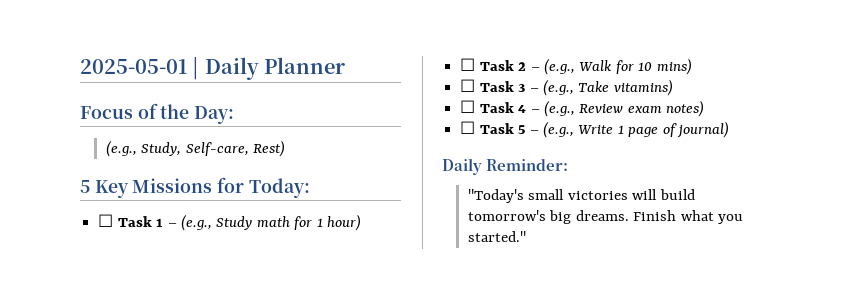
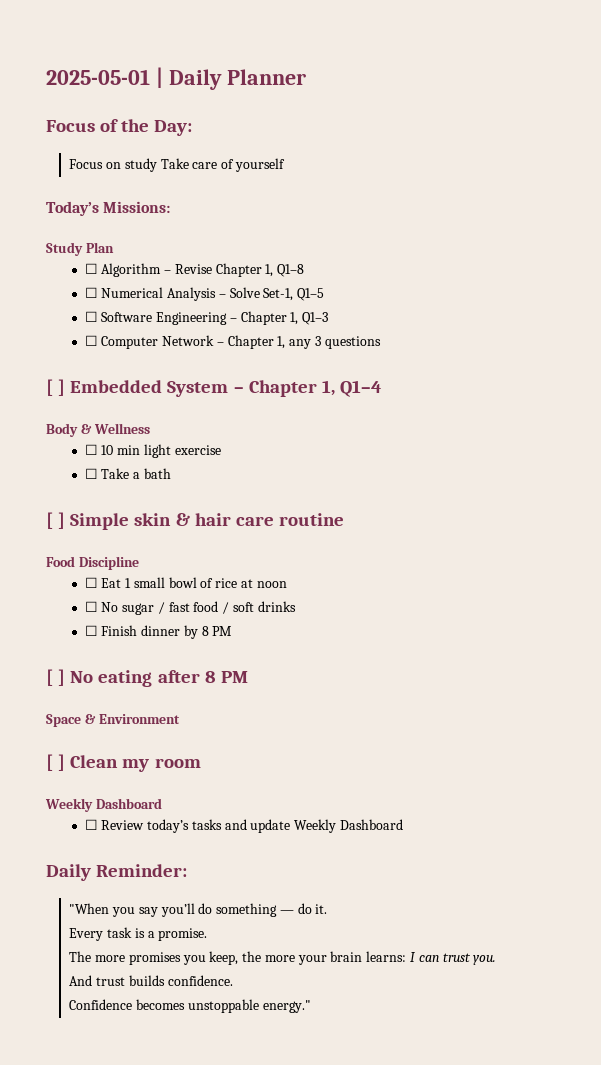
- (e.g., Study, Self-care, Rest)
- 5 Key Missions for Today:
- ☐ Task 1 – (e.g., Study math for 1 hour)
- ☐ Task 2 – (e.g., Walk for 10 mins)
- ☐ Task 3 – (e.g., Take vitamins)
- ☐ Task 4 – (e.g., Review exam notes)
- ☐ Task 5 – (e.g., Write 1 page of journal)
+ Focus on study Take care of yourself
+ Today’s Missions:
+ Study Plan
+ ☐ Algorithm – Revise Chapter 1, Q1–8
+ ☐ Numerical Analysis – Solve Set-1, Q1–5
+ ☐ Software Engineering – Chapter 1, Q1–3
+ ☐ Computer Network – Chapter 1, any 3 questions
+ [ ] Embedded System – Chapter 1, Q1–4
+ Body & Wellness
+ ☐ 10 min light exercise
+ ☐ Take a bath
+ [ ] Simple skin & hair care routine
+ Food Discipline
+ ☐ Eat 1 small bowl of rice at noon
+ ☐ No sugar / fast food / soft drinks
+ ☐ Finish dinner by 8 PM
+ [ ] No eating after 8 PM
+ Space & Environment
+ [ ] Clean my room
+ Weekly Dashboard
+ ☐ Review today’s tasks and update Weekly Dashboard
  Daily Reminder:
- "Today's small victories will build tomorrow's big dreams. Finish what you started."
+ "When you say you’ll do something — do it.
+ Every task is a promise.
+ The more promises you keep, the more your brain learns: I can trust you.
+ And trust builds confidence.
+ Confidence becomes unstoppable energy."

